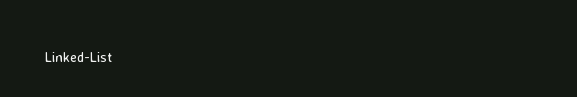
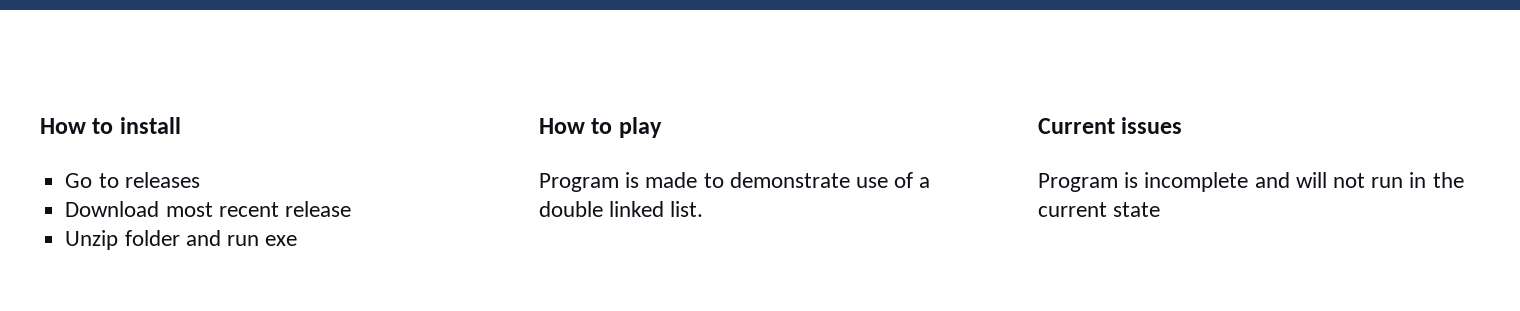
- Linked-List
+ How to install
+ Go to releases
+ Download most recent release
+ Unzip folder and run exe
+ How to play
+ Program is made to demonstrate use of a double linked list.
+ Current issues
+ Program is incomplete and will not run in the current state

